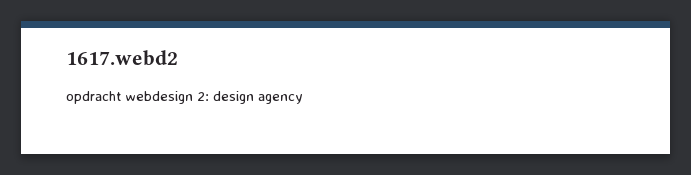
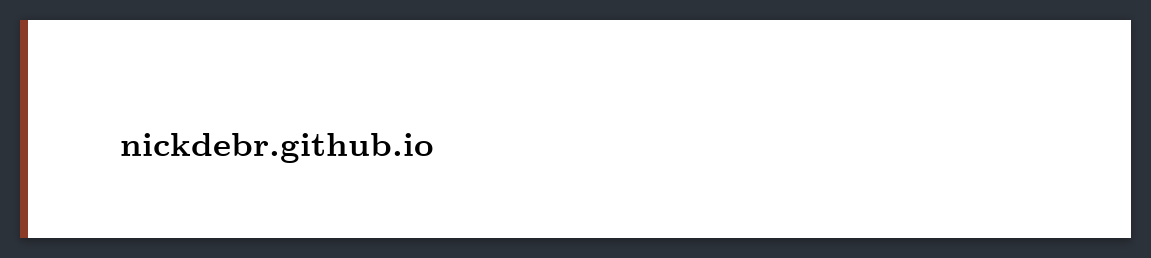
- 1617.webd2
- opdracht webdesign 2: design agency
+ nickdebr.github.io

